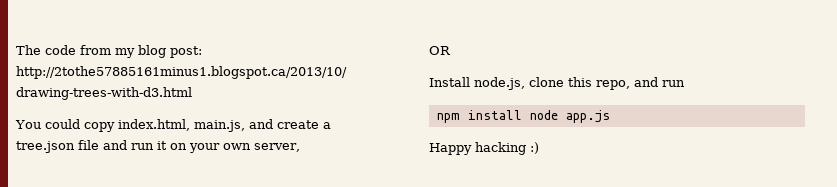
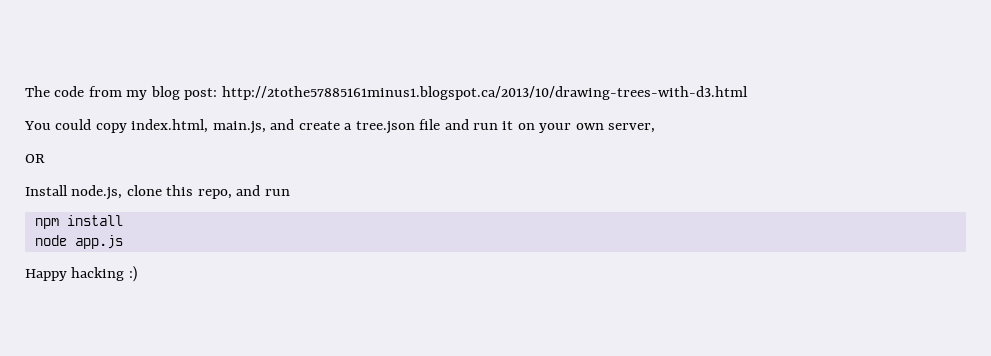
- npm install node app.js
+ npm install
+ node app.js

